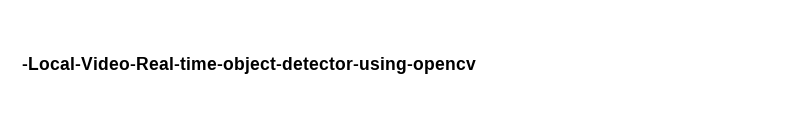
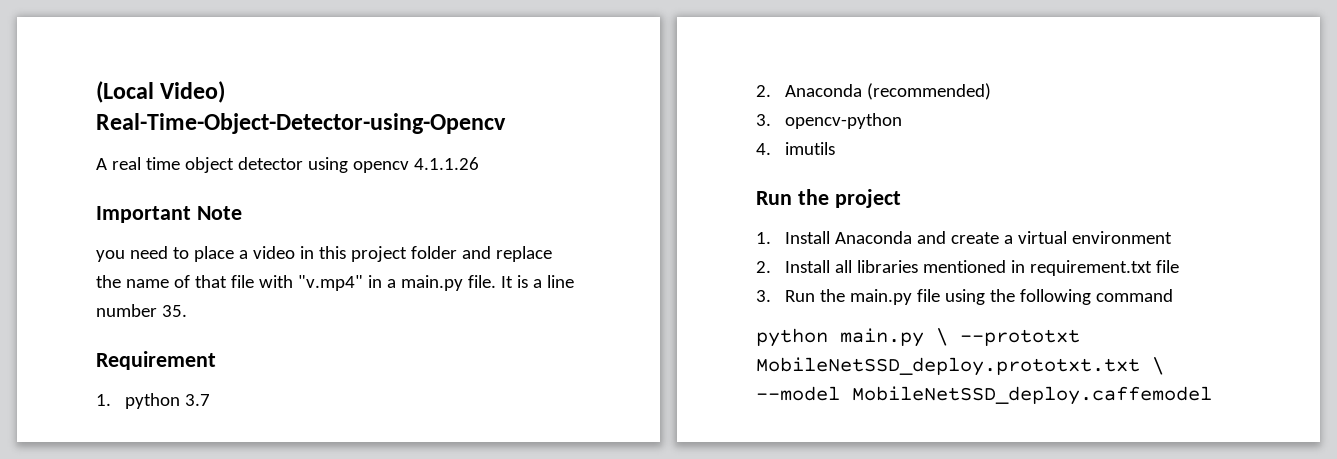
- -Local-Video-Real-time-object-detector-using-opencv
+ (Local Video) Real-Time-Object-Detector-using-Opencv
+ A real time object detector using opencv 4.1.1.26
+ Important Note
+ you need to place a video in this project folder and replace the name of that file with "v.mp4" in a main.py file. It is a line number 35.
+ Requirement
+ 1. python 3.7
+ 2. Anaconda (recommended)
+ 3. opencv-python
+ 4. imutils
+ Run the project
+ 1. Install Anaconda and create a virtual environment
+ 2. Install all libraries mentioned in requirement.txt file
+ 3. Run the main.py file using the following command
+ python main.py \ --prototxt MobileNetSSD_deploy.prototxt.txt \ --model MobileNetSSD_deploy.caffemodel

